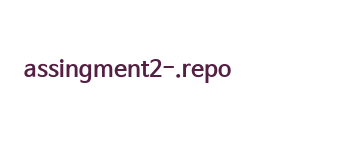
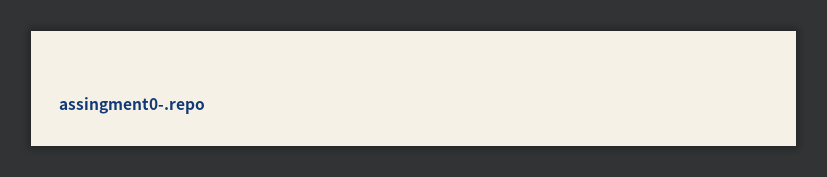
- assingment2-.repo
+ assingment0-.repo

